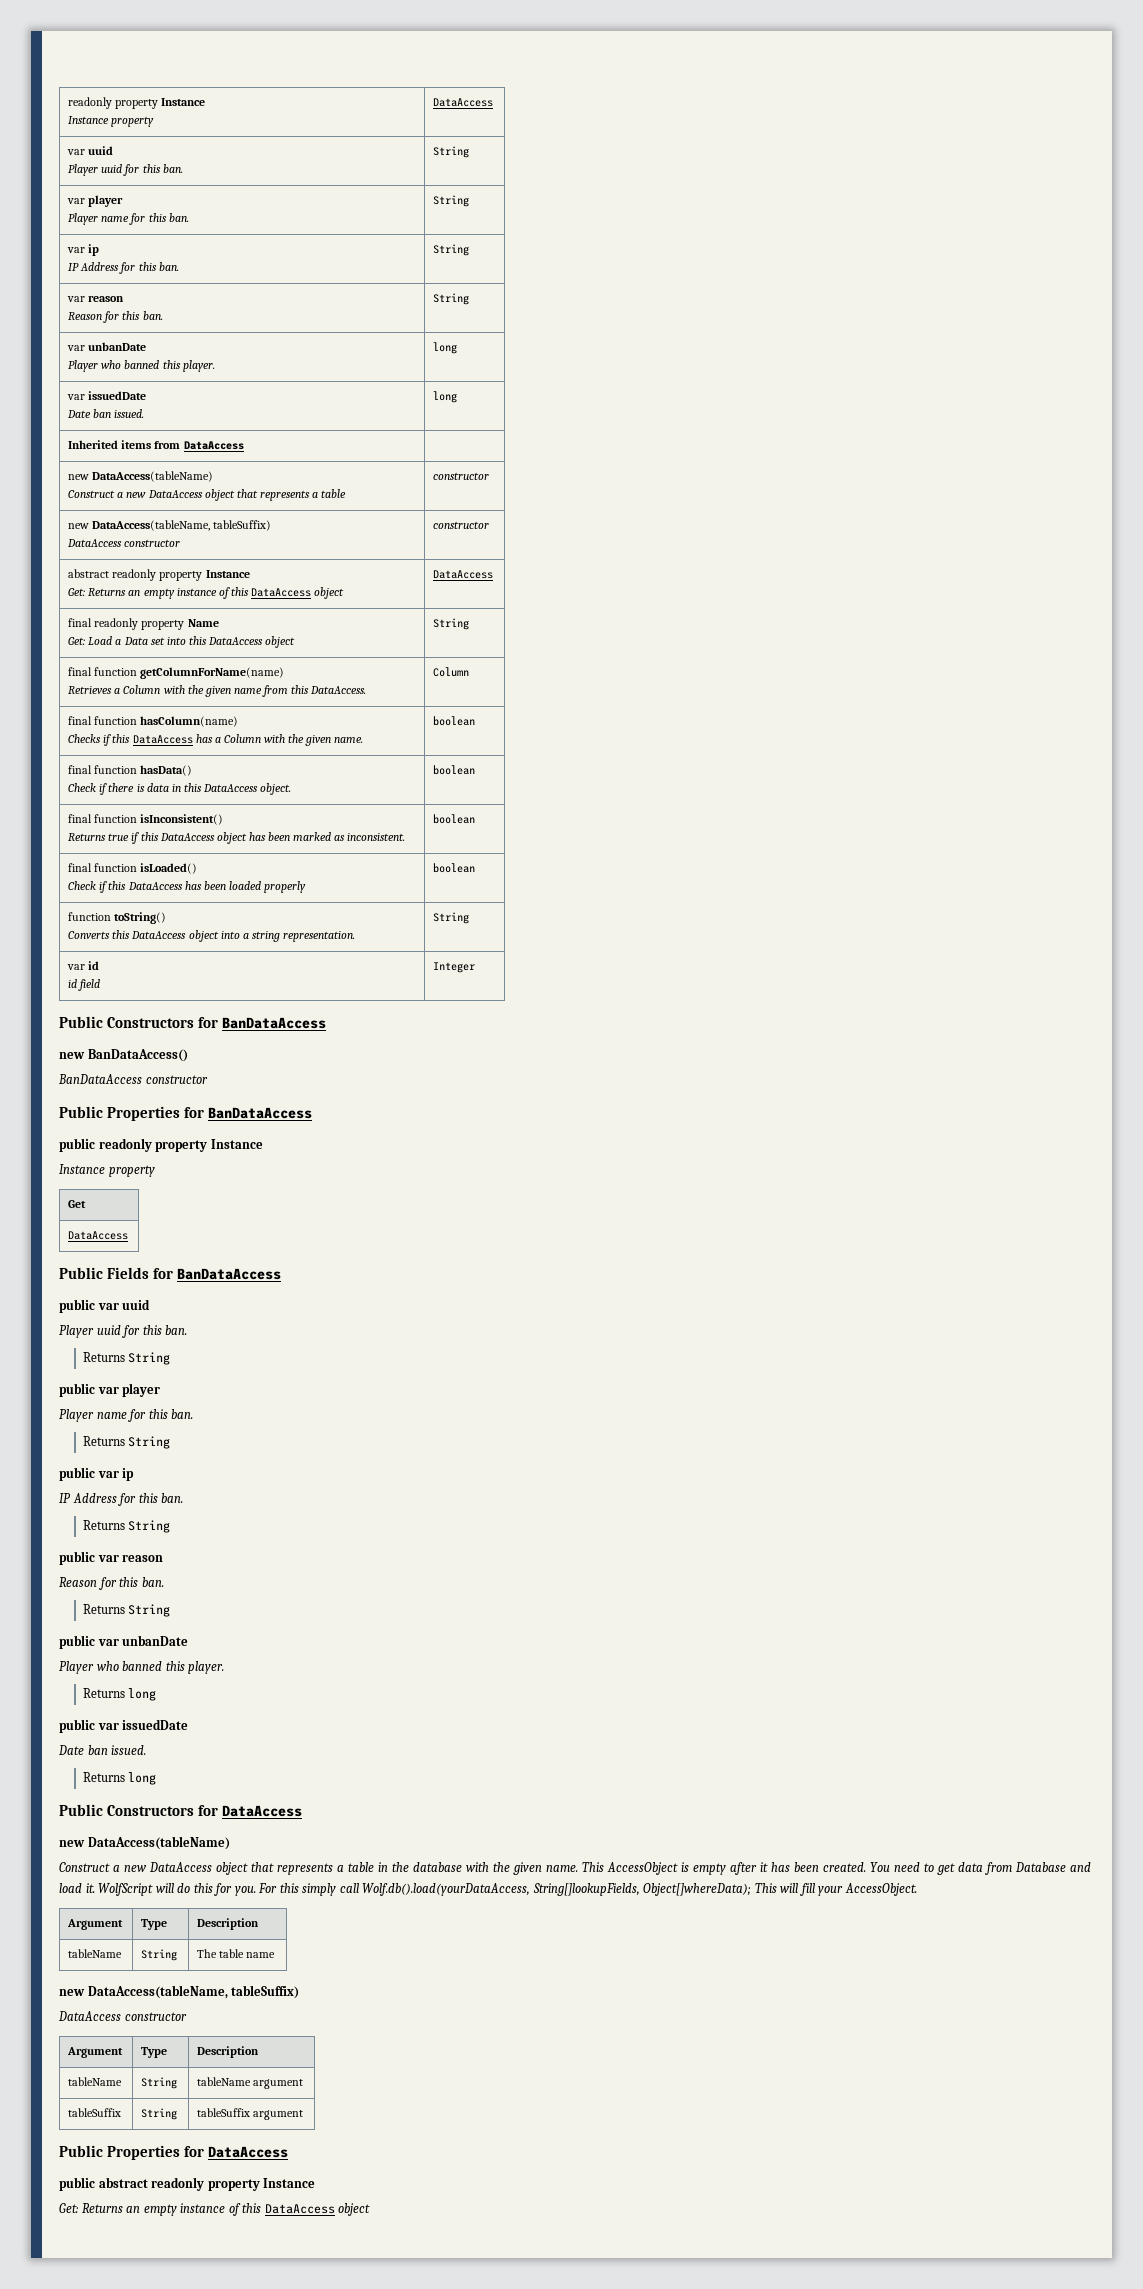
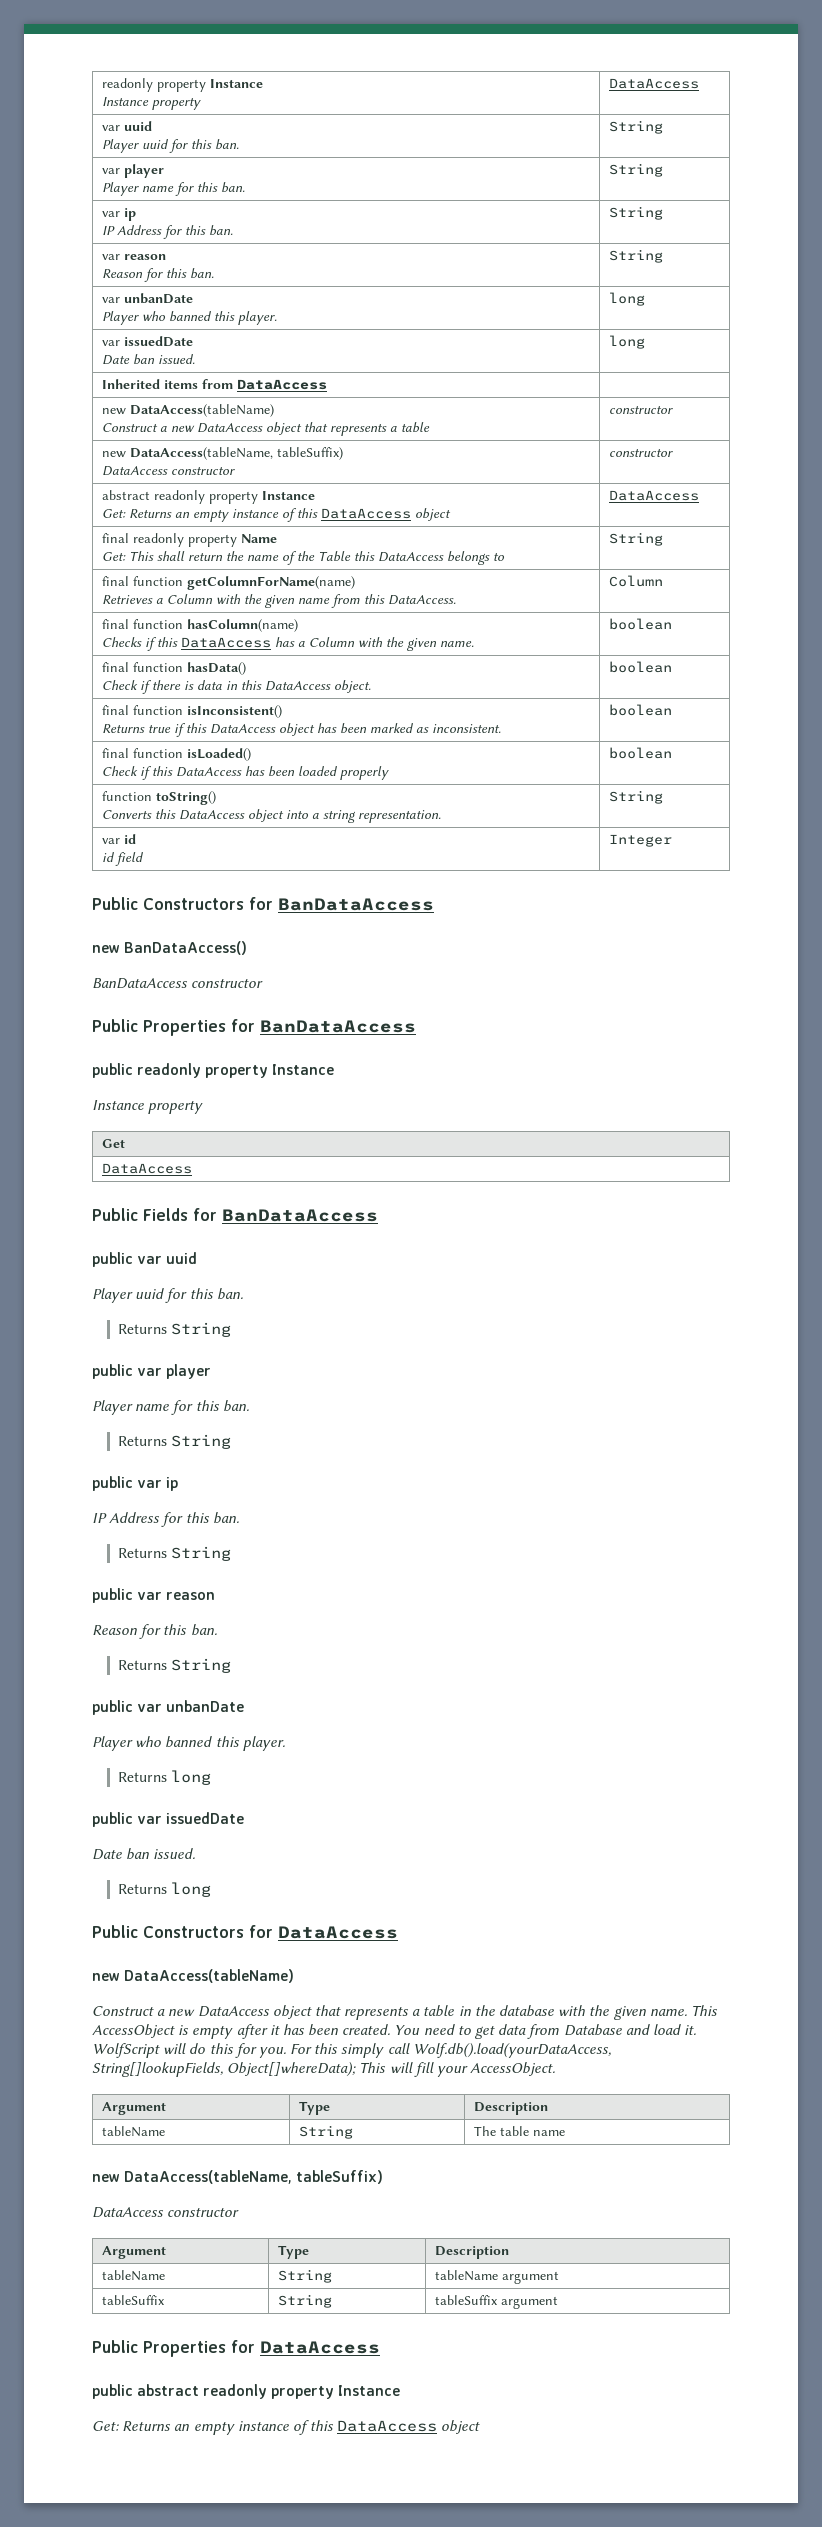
  final readonly property Name
- Get: Load a Data set into this DataAccess object | String
+ Get: This shall return the name of the Table this DataAccess belongs to | String

